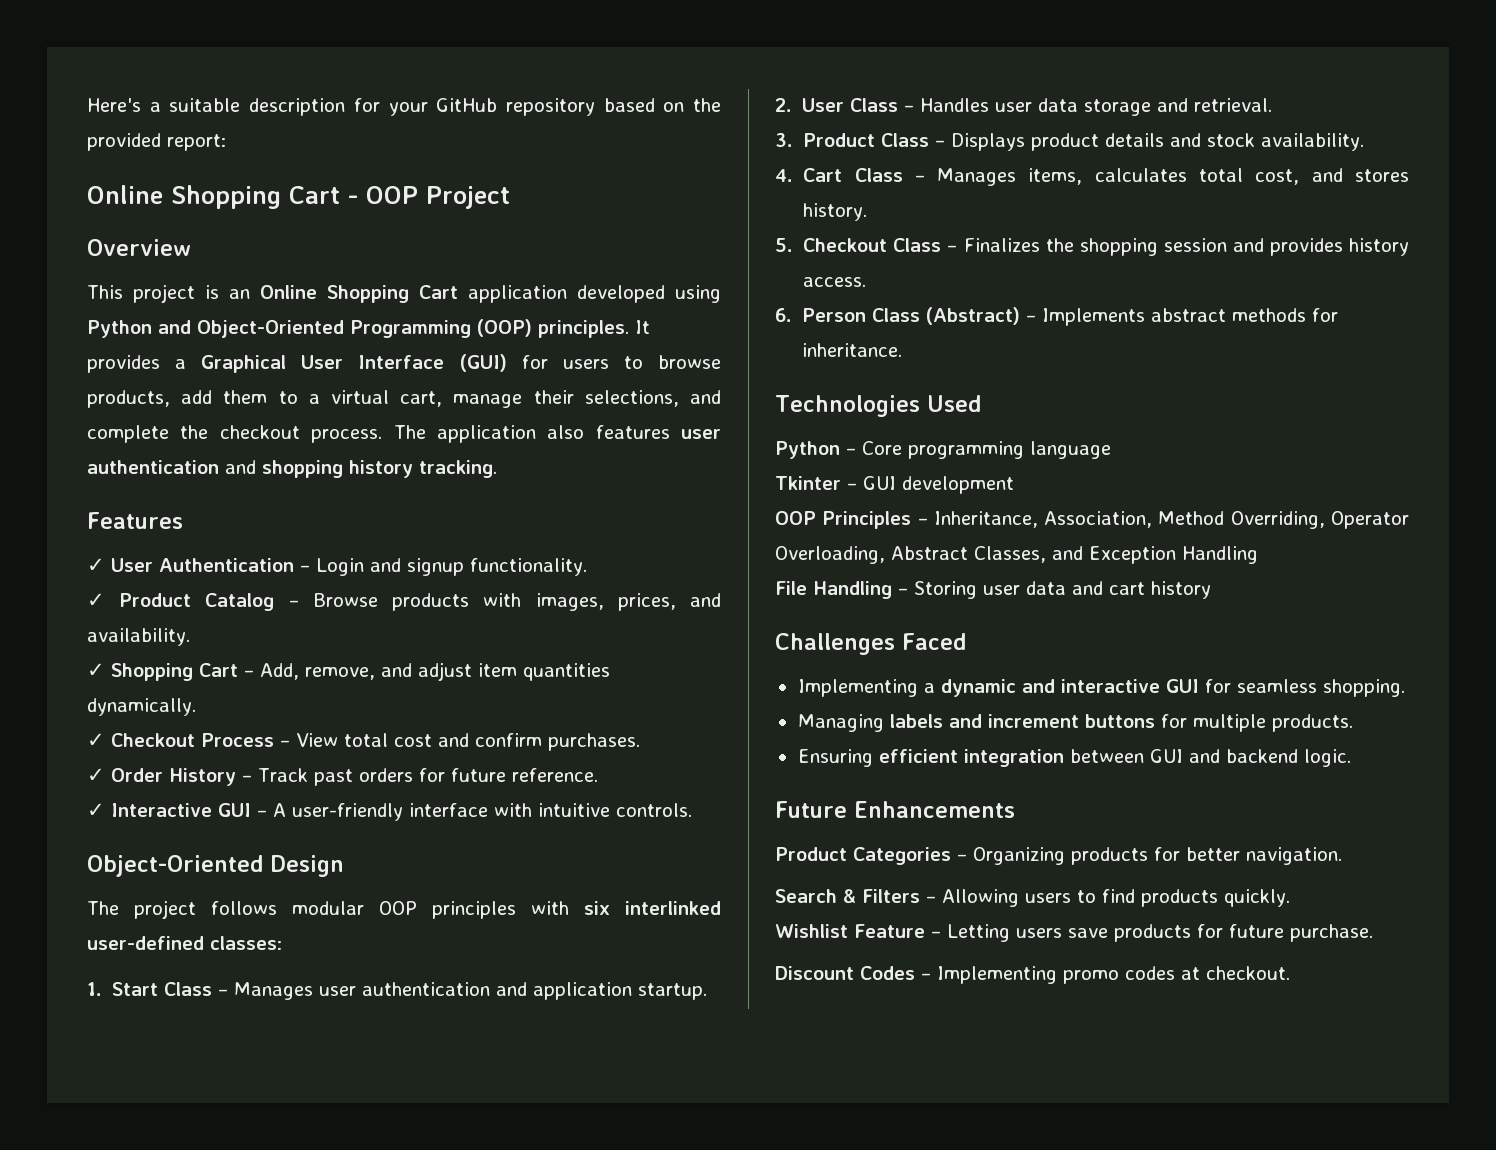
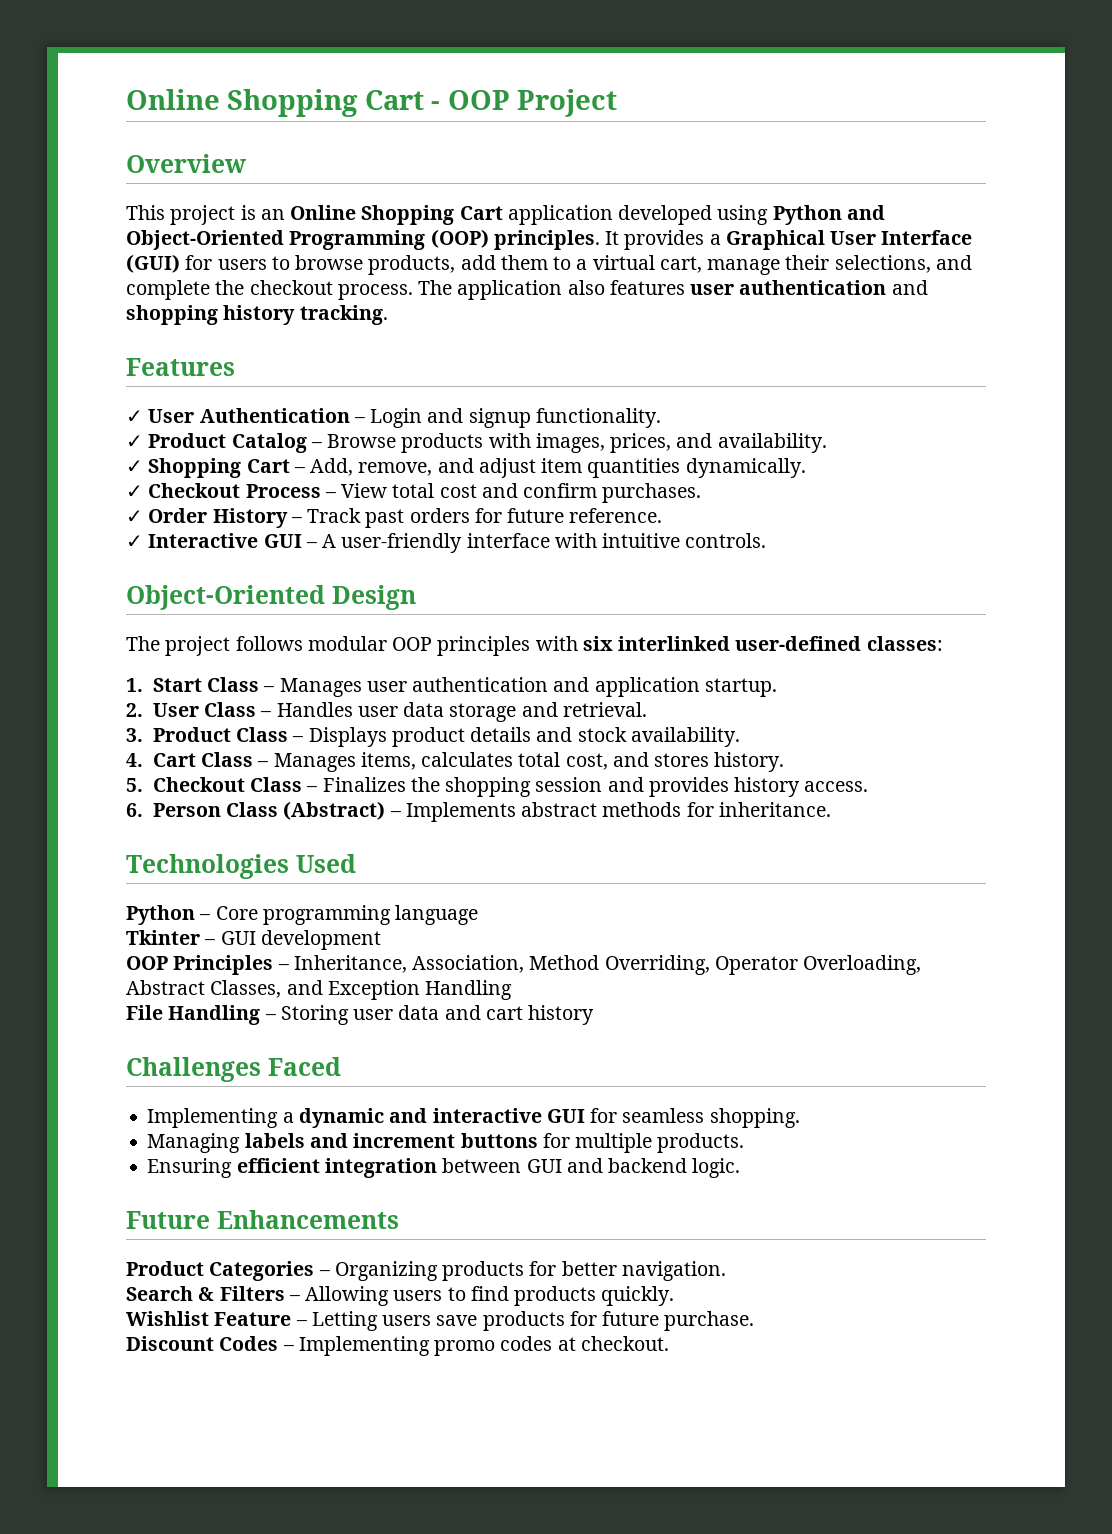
- Here's a suitable description for your GitHub repository based on the provided report:

